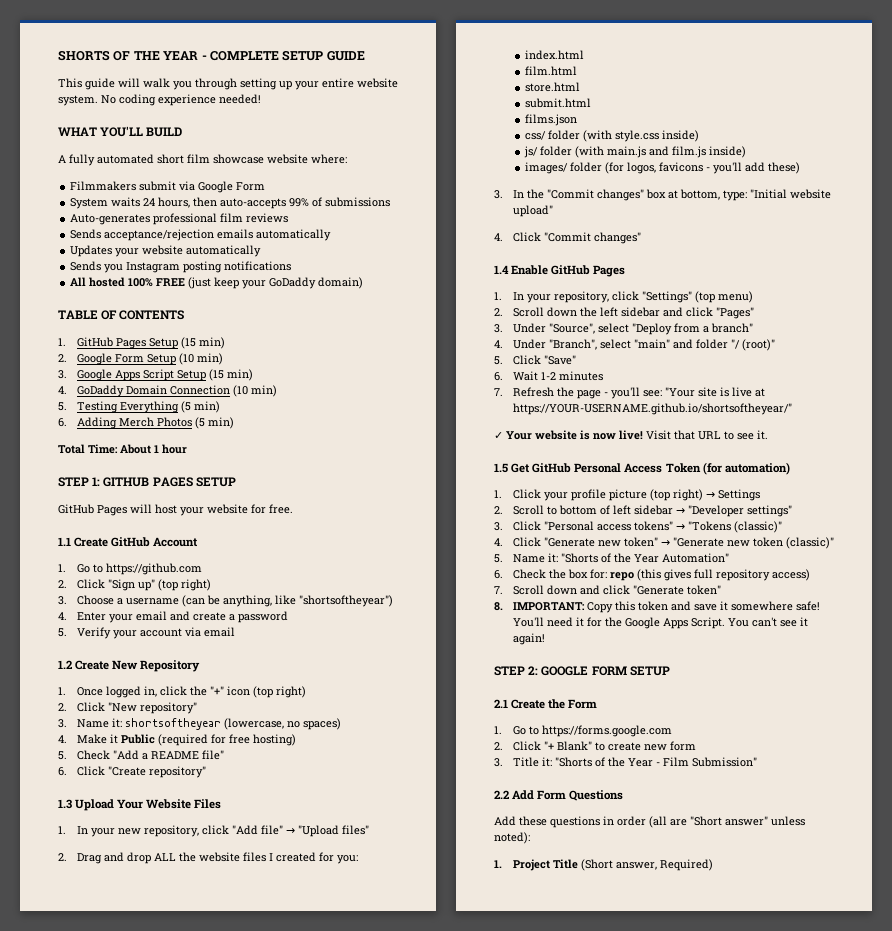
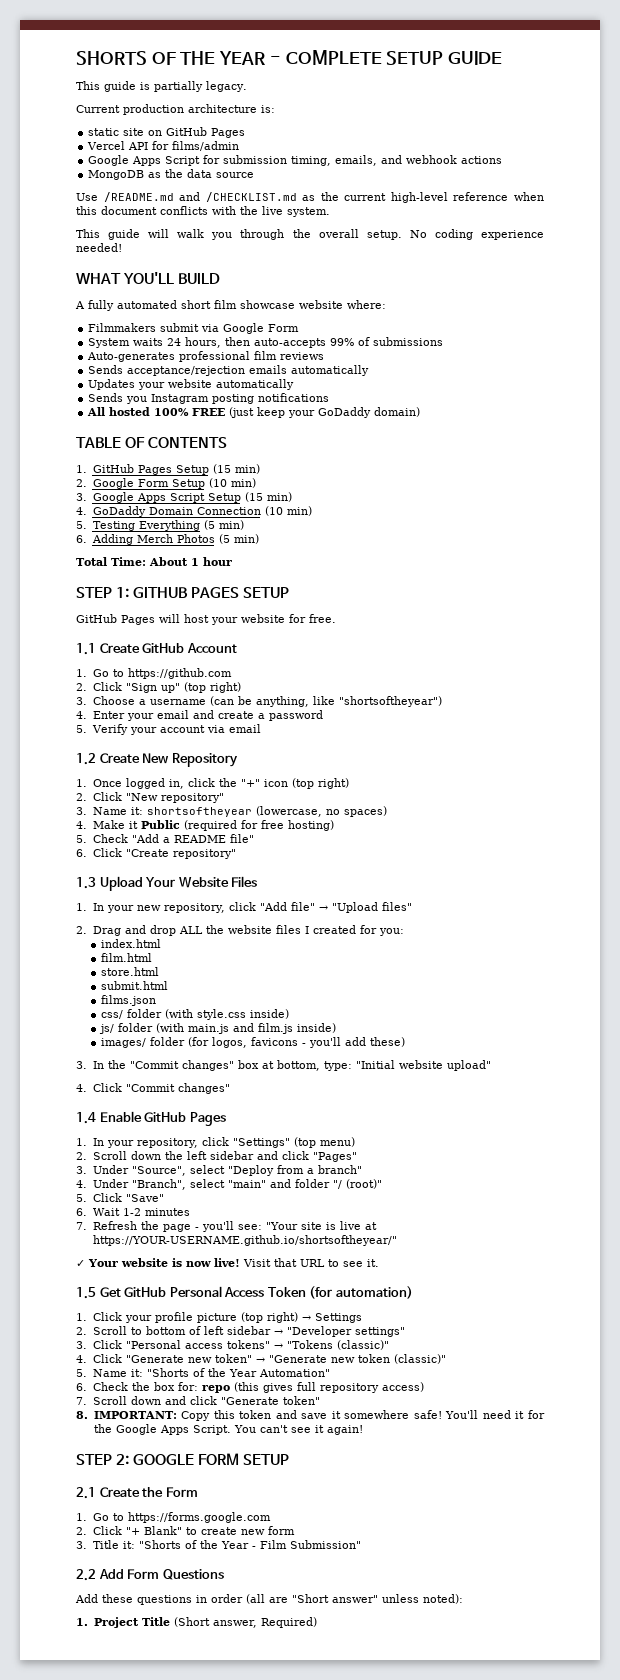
+ This guide is partially legacy.
+ Current production architecture is:
+ static site on GitHub Pages
+ Vercel API for films/admin
+ Google Apps Script for submission timing, emails, and webhook actions
+ MongoDB as the data source
+ Use /README.md and /CHECKLIST.md as the current high-level reference when this document conflicts with the live system.
- This guide will walk you through setting up your entire website system.
+ This guide will walk you through the overall setup.

